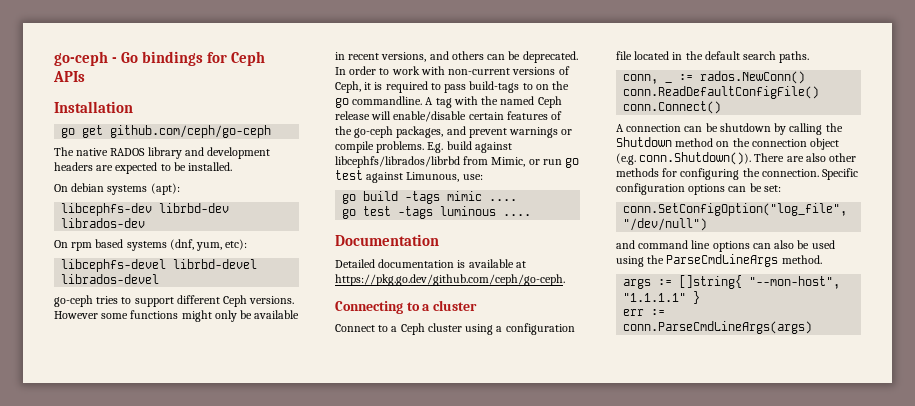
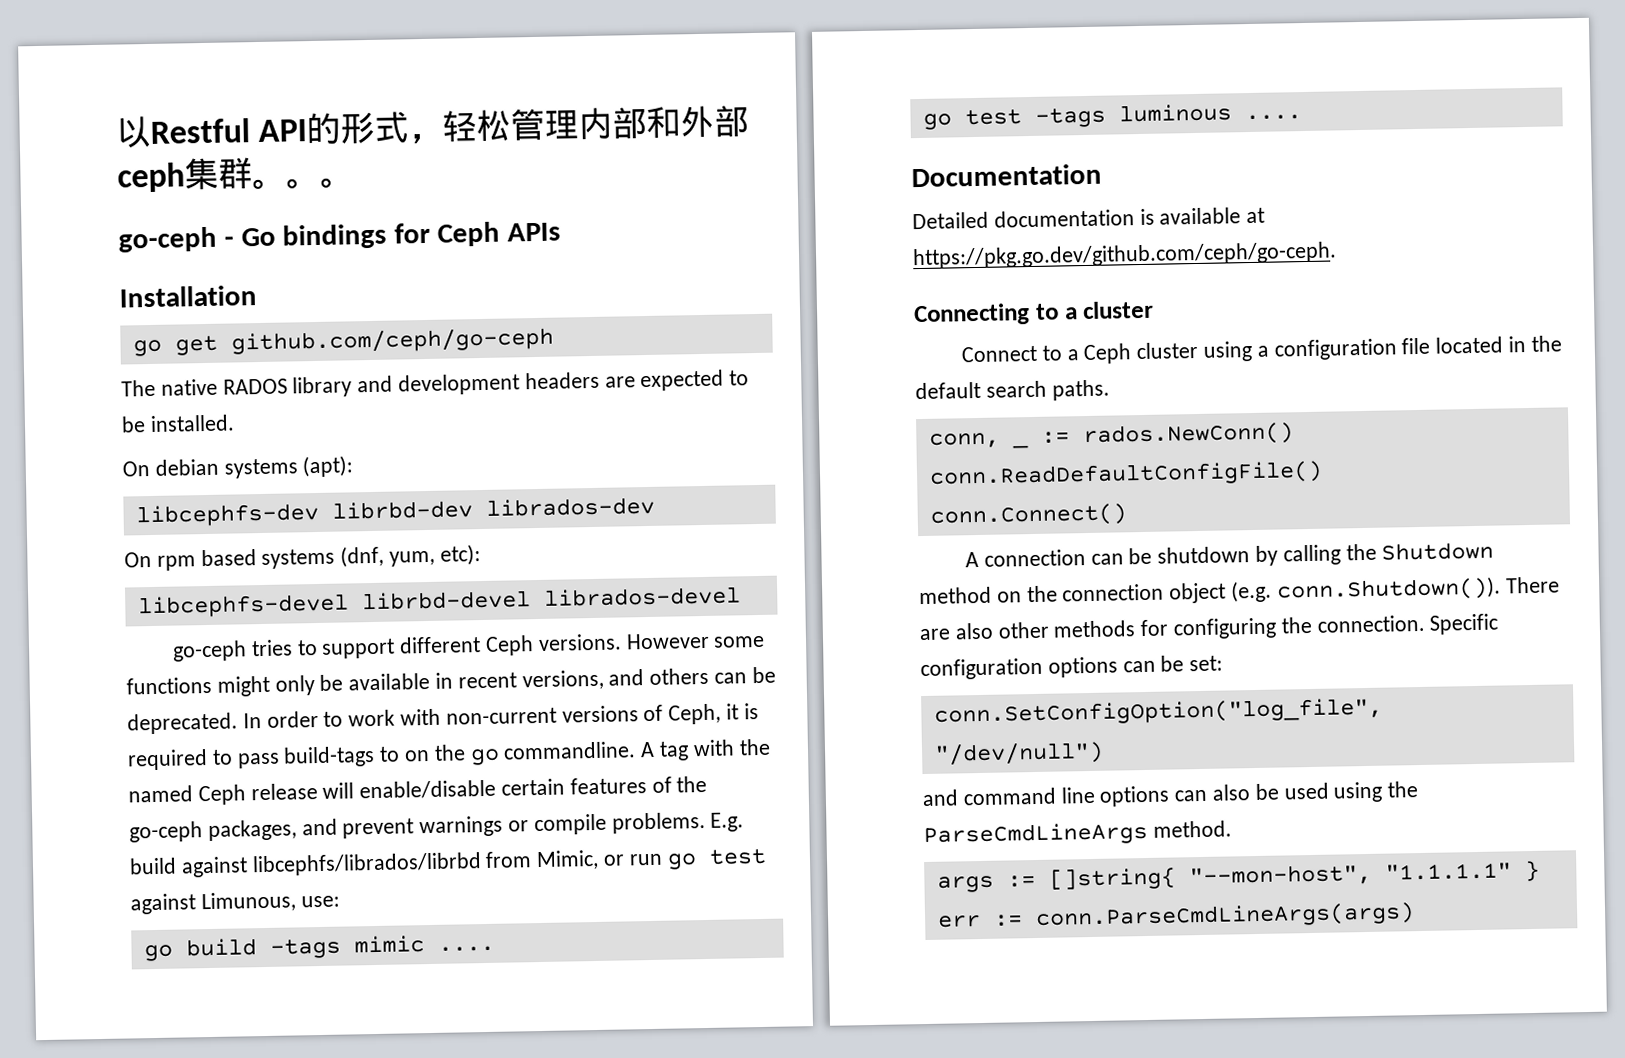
+ 以Restful API的形式，轻松管理内部和外部ceph集群。。。

